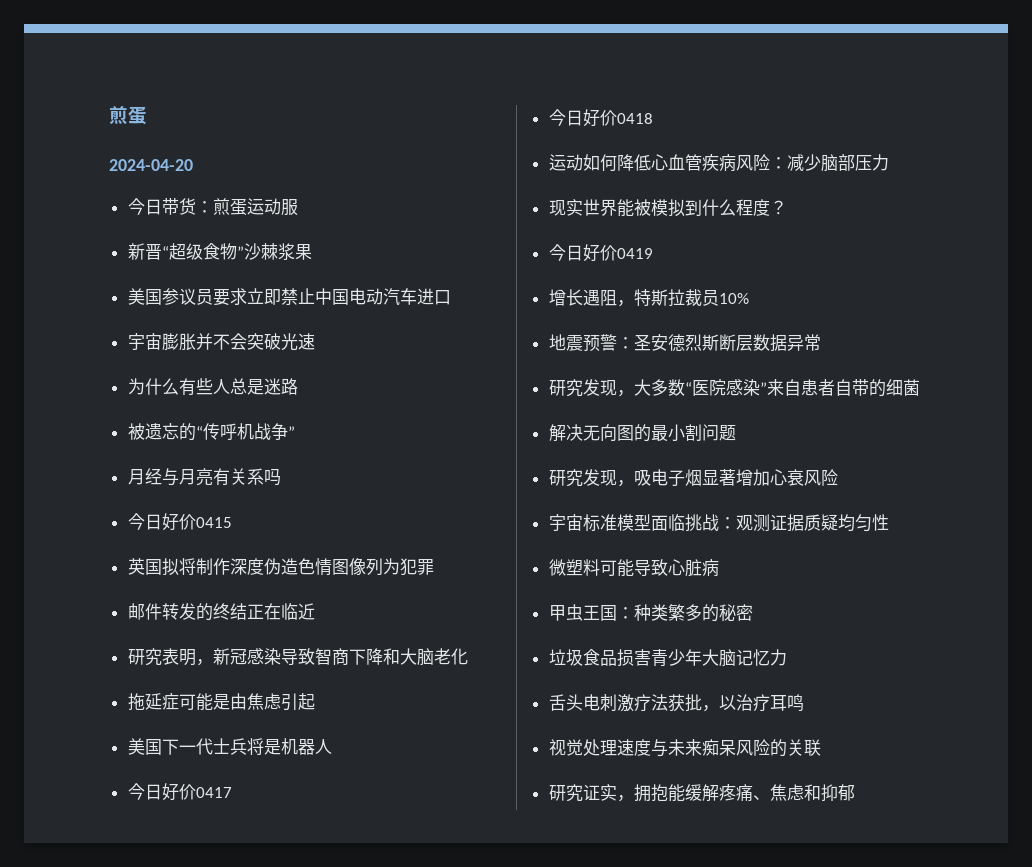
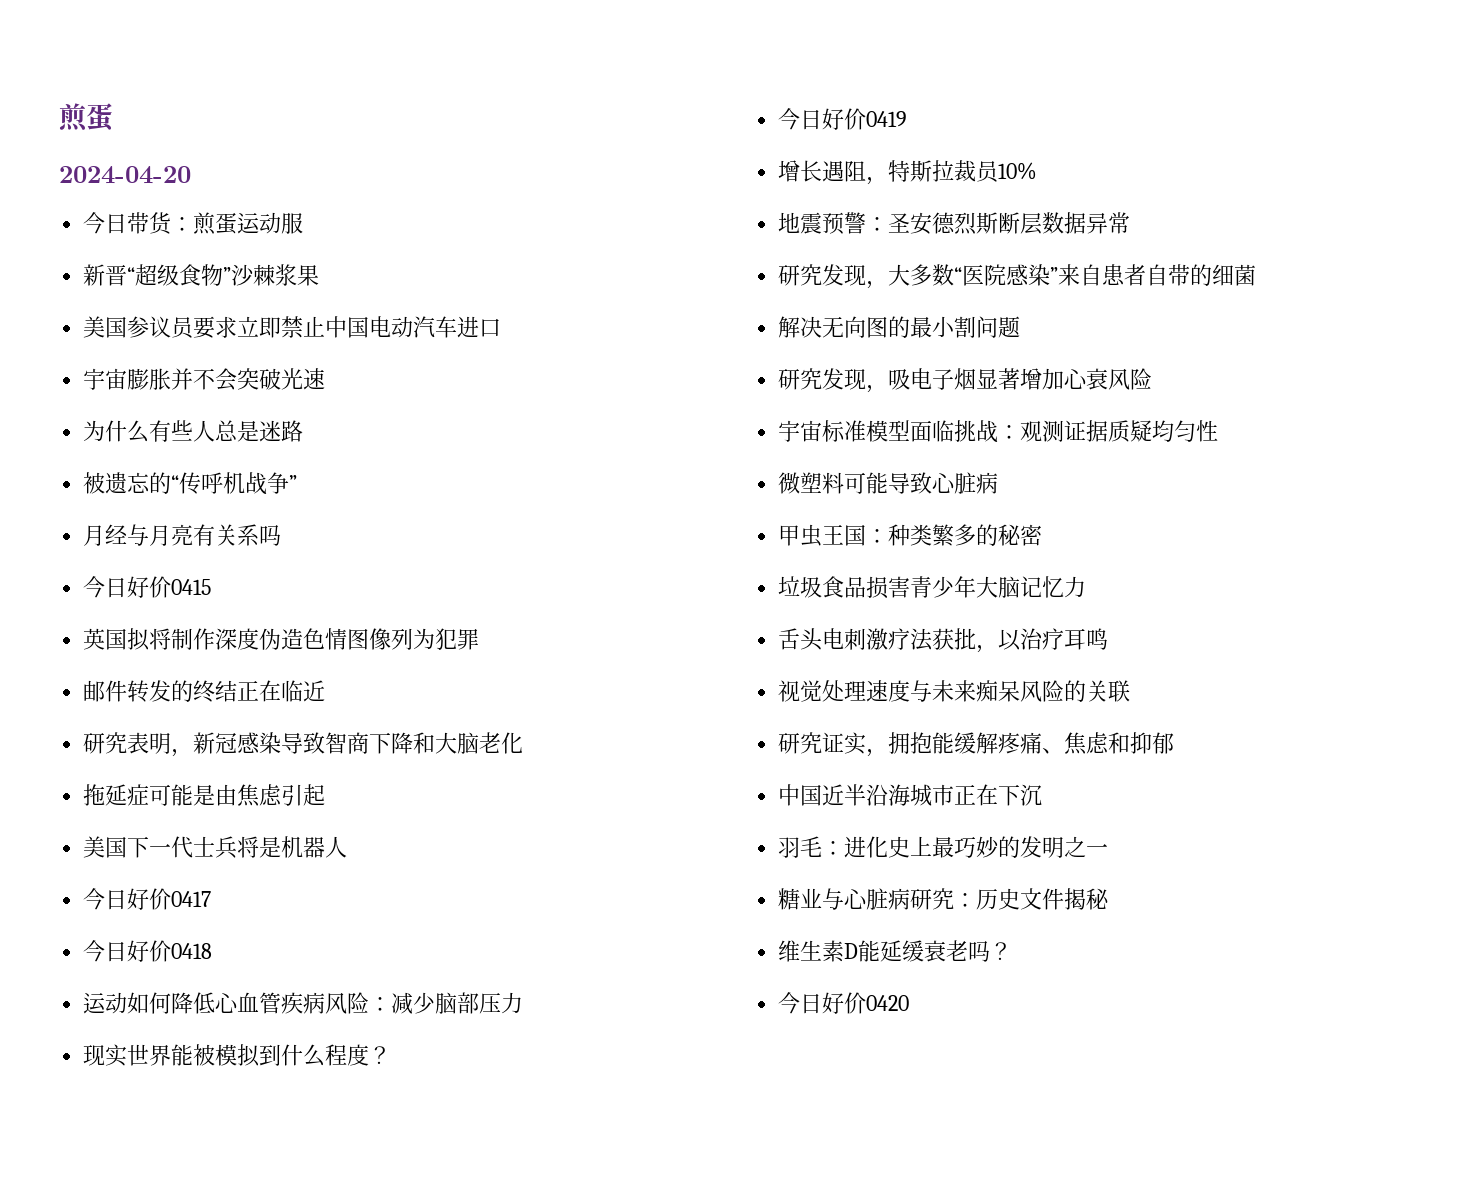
+ 中国近半沿海城市正在下沉
+ 羽毛：进化史上最巧妙的发明之一
+ 糖业与心脏病研究：历史文件揭秘
+ 维生素D能延缓衰老吗？
+ 今日好价0420

